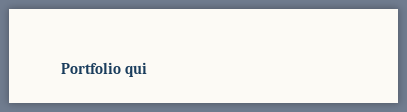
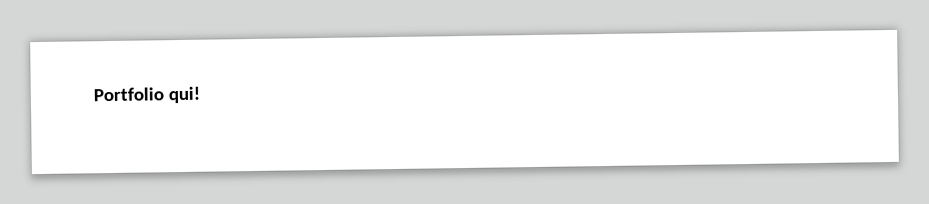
- Portfolio qui
+ Portfolio qui!

